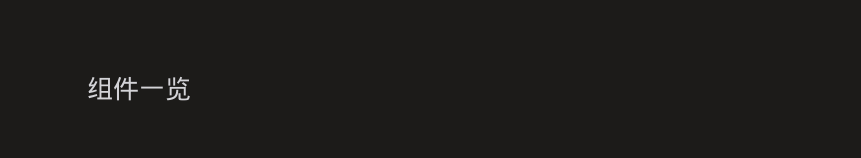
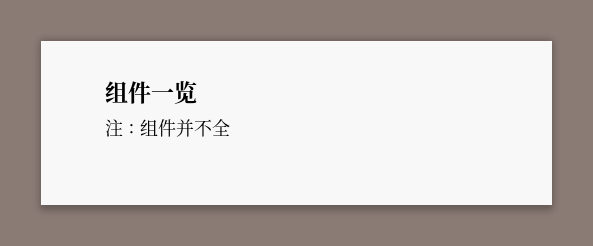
+ 注：组件并不全

